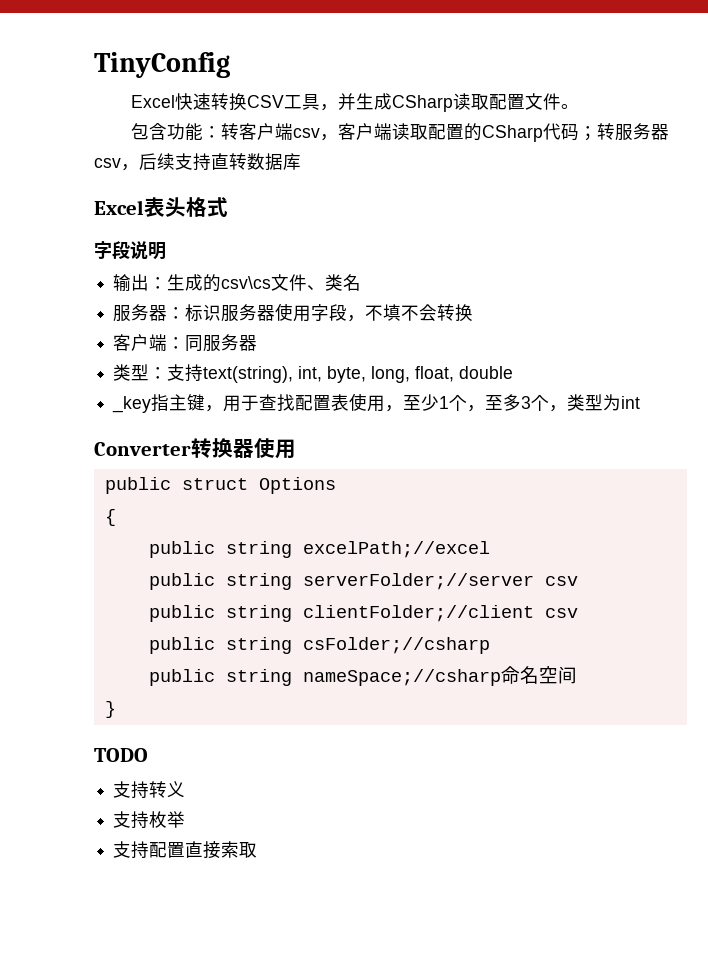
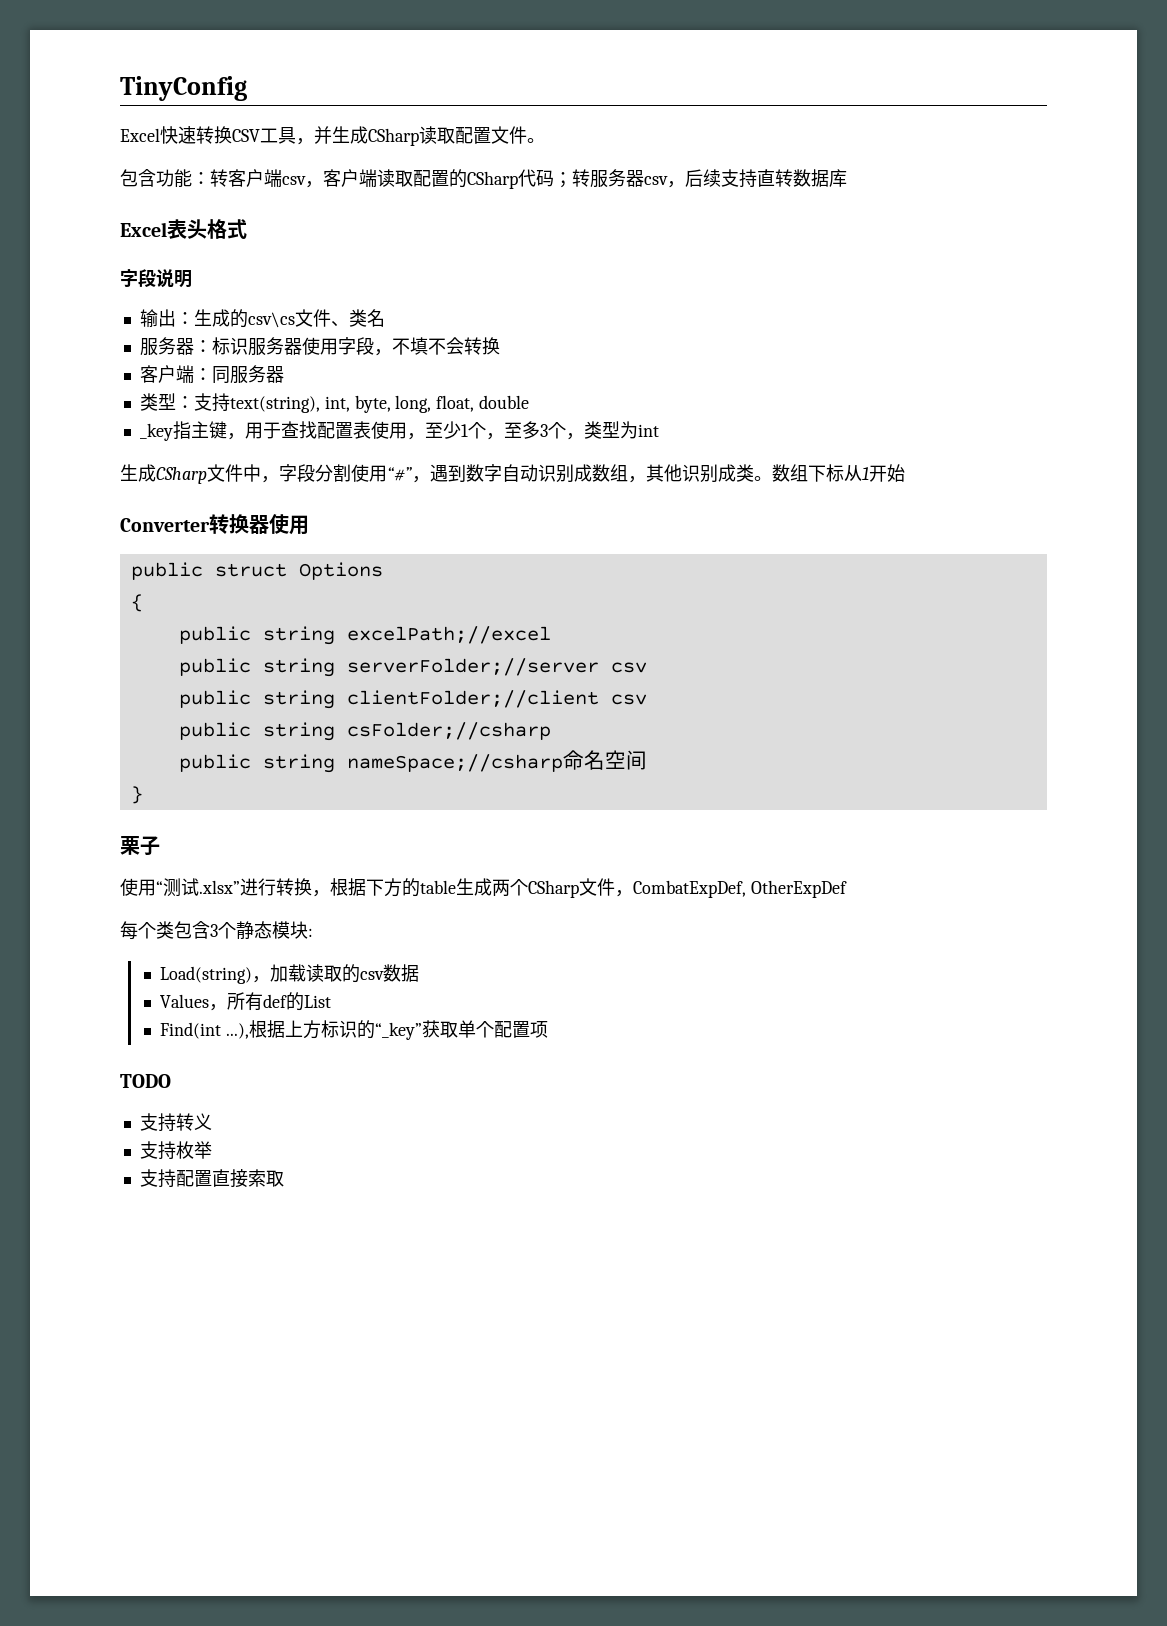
+ 生成CSharp文件中，字段分割使用“#”，遇到数字自动识别成数组，其他识别成类。数组下标从1开始
+ 栗子
+ 使用“测试.xlsx”进行转换，根据下方的table生成两个CSharp文件，CombatExpDef, OtherExpDef
+ 每个类包含3个静态模块:
+ Load(string)，加载读取的csv数据
+ Values，所有def的List
+ Find(int ...),根据上方标识的“_key”获取单个配置项

